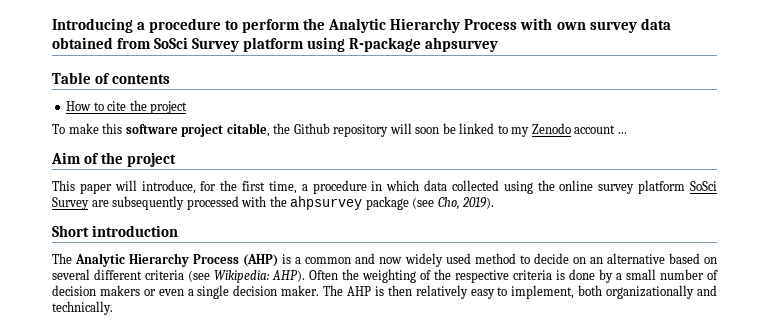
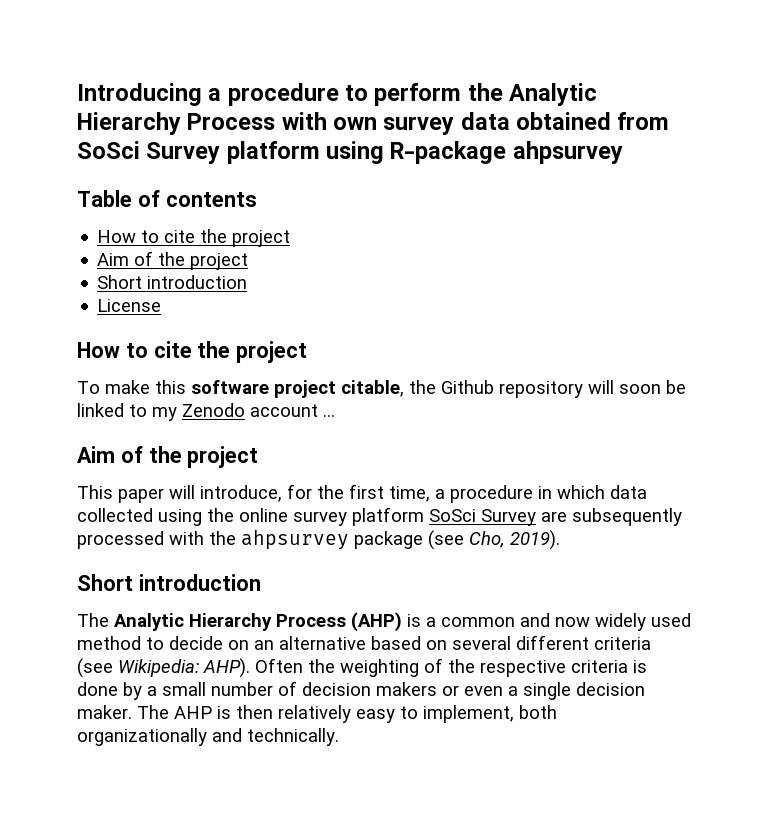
  Table of contents
+ How to cite the project
+ Aim of the project
+ Short introduction
+ License

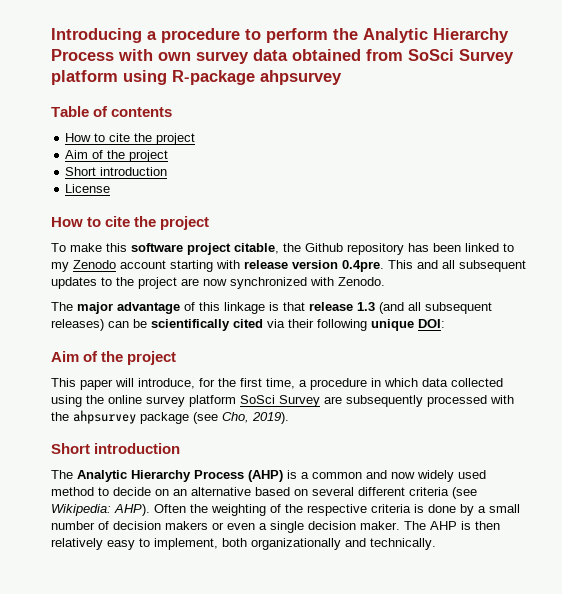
- To make this software project citable, the Github repository will soon be linked to my Zenodo account ...
+ To make this software project citable, the Github repository has been linked to my Zenodo account starting with release version 0.4pre. This and all subsequent updates to the project are now synchronized with Zenodo.
+ The major advantage of this linkage is that release 1.3 (and all subsequent releases) can be scientifically cited via their following unique DOI:

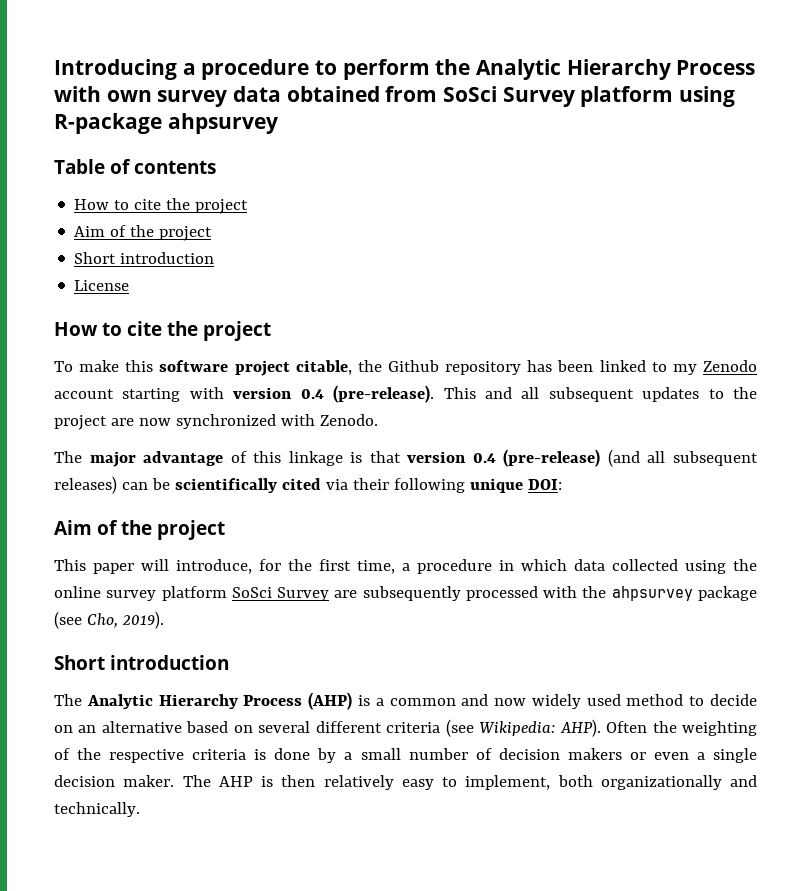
- To make this software project citable, the Github repository has been linked to my Zenodo account starting with release version 0.4pre. This and all subsequent updates to the project are now synchronized with Zenodo.
+ To make this software project citable, the Github repository has been linked to my Zenodo account starting with version 0.4 (pre-release). This and all subsequent updates to the project are now synchronized with Zenodo.
- The major advantage of this linkage is that release 1.3 (and all subsequent releases) can be scientifically cited via their following unique DOI:
+ The major advantage of this linkage is that version 0.4 (pre-release) (and all subsequent releases) can be scientifically cited via their following unique DOI:

